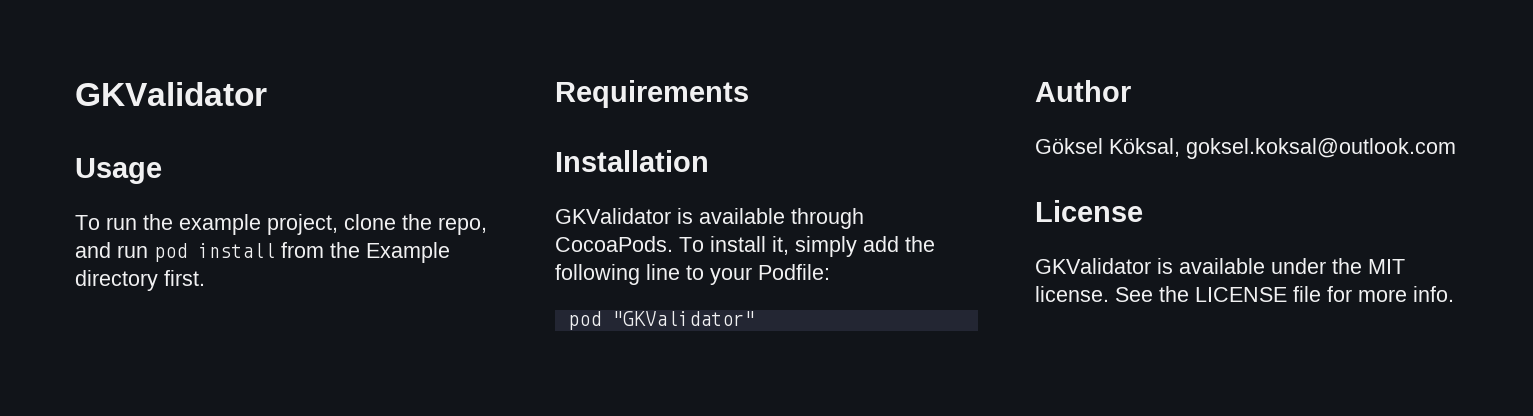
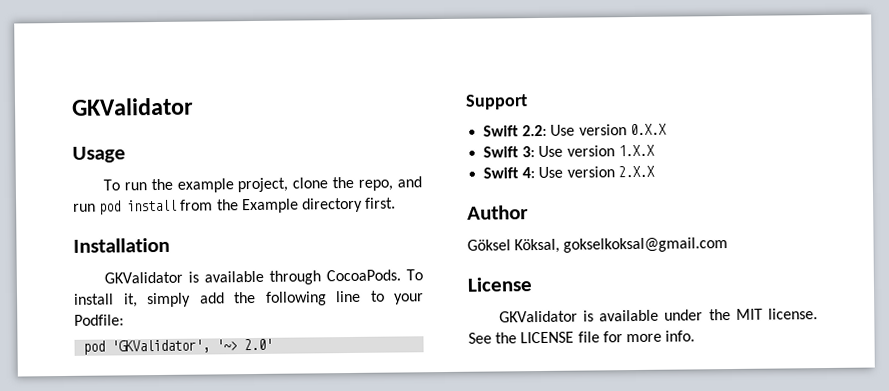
- Requirements
- pod "GKValidator"
+ pod 'GKValidator', '~> 2.0'
+ Support
+ Swift 2.2: Use version 0.X.X
+ Swift 3: Use version 1.X.X
+ Swift 4: Use version 2.X.X
- Göksel Köksal, goksel.koksal@outlook.com
+ Göksel Köksal, gokselkoksal@gmail.com

